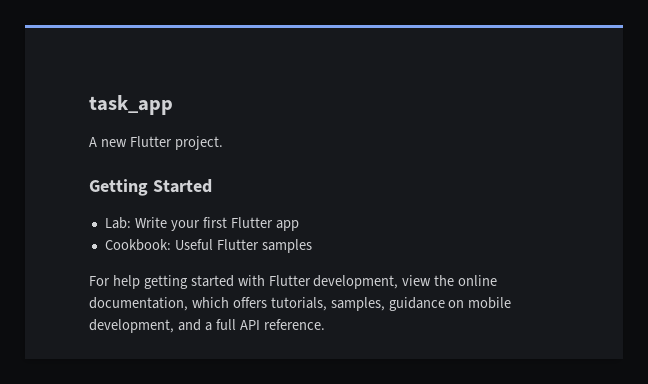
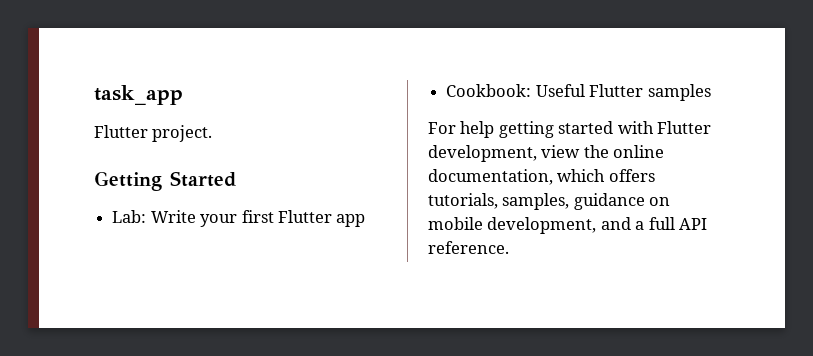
- A new Flutter project.
+ Flutter project.

